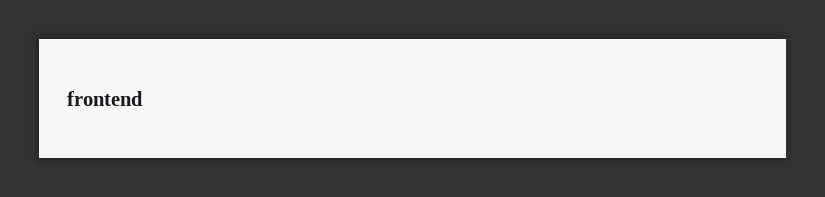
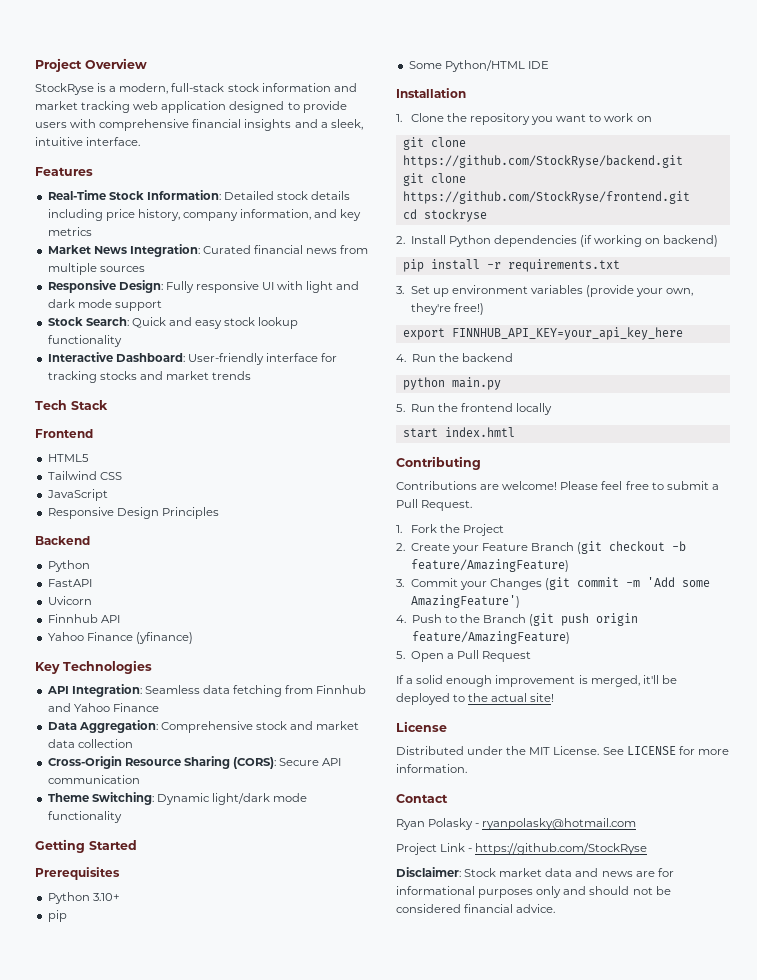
- frontend
+ Project Overview
+ StockRyse is a modern, full-stack stock information and market tracking web application designed to provide users with comprehensive financial insights and a sleek, intuitive interface.
+ Features
+ Real-Time Stock Information: Detailed stock details including price history, company information, and key metrics
+ Market News Integration: Curated financial news from multiple sources
+ Responsive Design: Fully responsive UI with light and dark mode support
+ Stock Search: Quick and easy stock lookup functionality
+ Interactive Dashboard: User-friendly interface for tracking stocks and market trends
+ Tech Stack
+ Frontend
+ HTML5
+ Tailwind CSS
+ JavaScript
+ Responsive Design Principles
+ Backend
+ Python
+ FastAPI
+ Uvicorn
+ Finnhub API
+ Yahoo Finance (yfinance)
+ Key Technologies
+ API Integration: Seamless data fetching from Finnhub and Yahoo Finance
+ Data Aggregation: Comprehensive stock and market data collection
+ Cross-Origin Resource Sharing (CORS): Secure API communication
+ Theme Switching: Dynamic light/dark mode functionality
+ Getting Started
+ Prerequisites
+ Python 3.10+
+ pip
+ Some Python/HTML IDE
+ Installation
+ 1. Clone the repository you want to work on
+ git clone https://github.com/StockRyse/backend.git
+ git clone https://github.com/StockRyse/frontend.git
+ cd stockryse
+ 2. Install Python dependencies (if working on backend)
+ pip install -r requirements.txt
+ 3. Set up environment variables (provide your own, they're free!)
+ export FINNHUB_API_KEY=your_api_key_here
+ 4. Run the backend
+ python main.py
+ 5. Run the frontend locally
+ start index.hmtl
+ Contributing
+ Contributions are welcome! Please feel free to submit a Pull Request.
+ 1. Fork the Project
+ 2. Create your Feature Branch (git checkout -b feature/AmazingFeature)
+ 3. Commit your Changes (git commit -m 'Add some AmazingFeature')
+ 4. Push to the Branch (git push origin feature/AmazingFeature)
+ 5. Open a Pull Request
+ If a solid enough improvement is merged, it'll be deployed to the actual site!
+ License
+ Distributed under the MIT License. See LICENSE for more information.
+ Contact
+ Ryan Polasky - ryanpolasky@hotmail.com
+ Project Link - https://github.com/StockRyse
+ Disclaimer: Stock market data and news are for informational purposes only and should not be considered financial advice.

